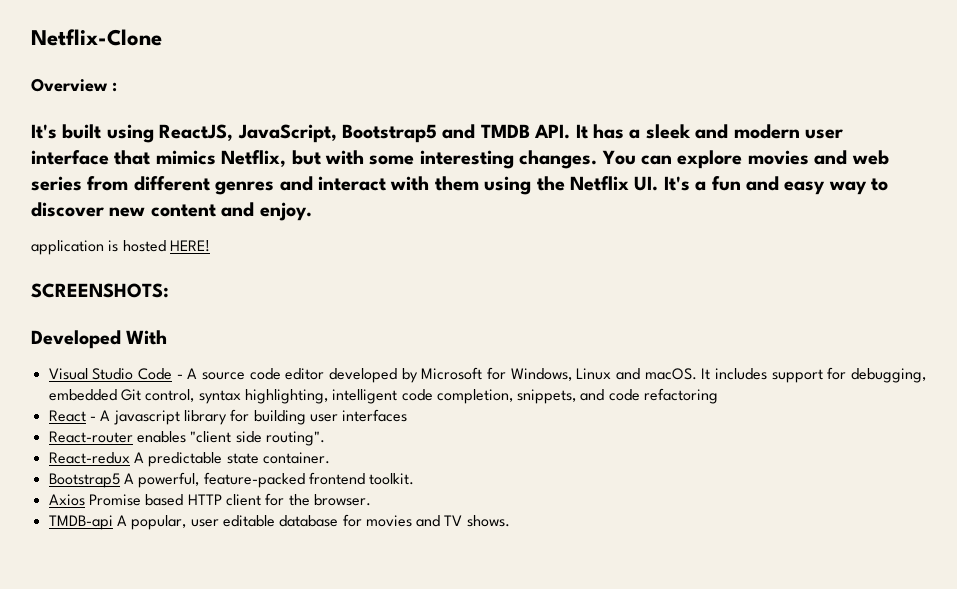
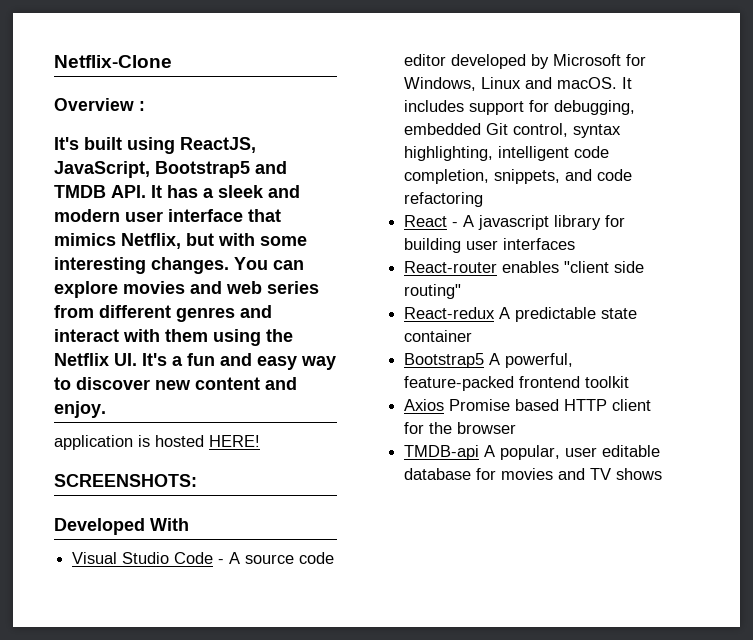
- React-router enables "client side routing".
+ React-router enables "client side routing"
- React-redux A predictable state container.
+ React-redux A predictable state container
- Bootstrap5 A powerful, feature-packed frontend toolkit.
+ Bootstrap5 A powerful, feature-packed frontend toolkit
- Axios Promise based HTTP client for the browser.
+ Axios Promise based HTTP client for the browser
- TMDB-api A popular, user editable database for movies and TV shows.
+ TMDB-api A popular, user editable database for movies and TV shows

